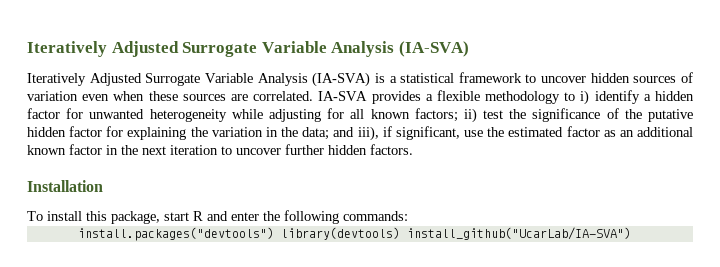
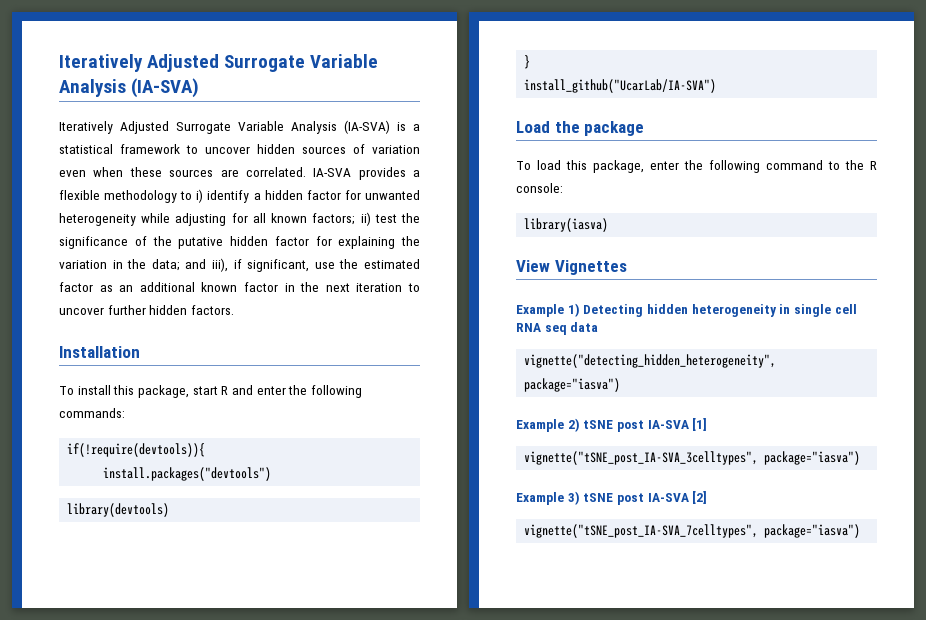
+ if(!require(devtools)){
- install.packages("devtools") library(devtools) install_github("UcarLab/IA-SVA")
+ install.packages("devtools")
+ library(devtools)
+ }
+ install_github("UcarLab/IA-SVA")
+ Load the package
+ To load this package, enter the following command to the R console:
+ library(iasva)
+ View Vignettes
+ Example 1) Detecting hidden heterogeneity in single cell RNA seq data
+ vignette("detecting_hidden_heterogeneity", package="iasva")
+ Example 2) tSNE post IA-SVA [1]
+ vignette("tSNE_post_IA-SVA_3celltypes", package="iasva")
+ Example 3) tSNE post IA-SVA [2]
+ vignette("tSNE_post_IA-SVA_7celltypes", package="iasva")

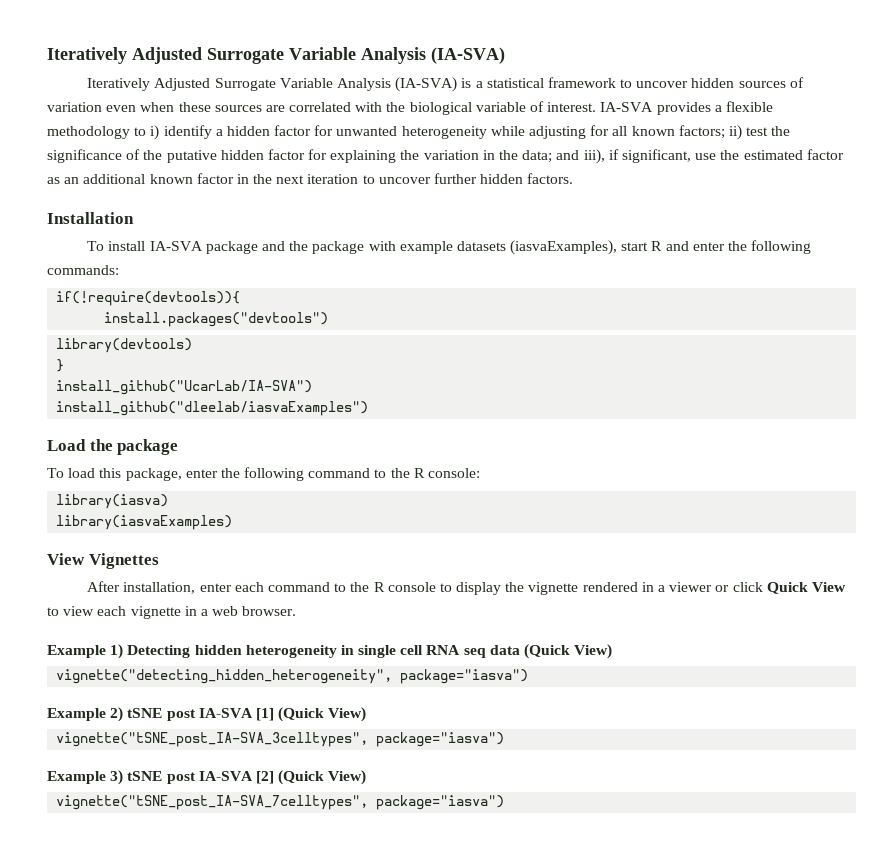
- Iteratively Adjusted Surrogate Variable Analysis (IA-SVA) is a statistical framework to uncover hidden sources of variation even when these sources are correlated.
+ Iteratively Adjusted Surrogate Variable Analysis (IA-SVA) is a statistical framework to uncover hidden sources of variation even when these sources are correlated with the biological variable of interest.
- To install this package, start R and enter the following commands:
+ To install IA-SVA package and the package with example datasets (iasvaExamples), start R and enter the following commands:
+ install_github("dleelab/iasvaExamples")
+ library(iasvaExamples)
+ After installation, enter each command to the R console to display the vignette rendered in a viewer or click Quick View to view each vignette in a web browser.
- Example 1) Detecting hidden heterogeneity in single cell RNA seq data
+ Example 1) Detecting hidden heterogeneity in single cell RNA seq data (Quick View)
- Example 2) tSNE post IA-SVA [1]
+ Example 2) tSNE post IA-SVA [1] (Quick View)
- Example 3) tSNE post IA-SVA [2]
+ Example 3) tSNE post IA-SVA [2] (Quick View)

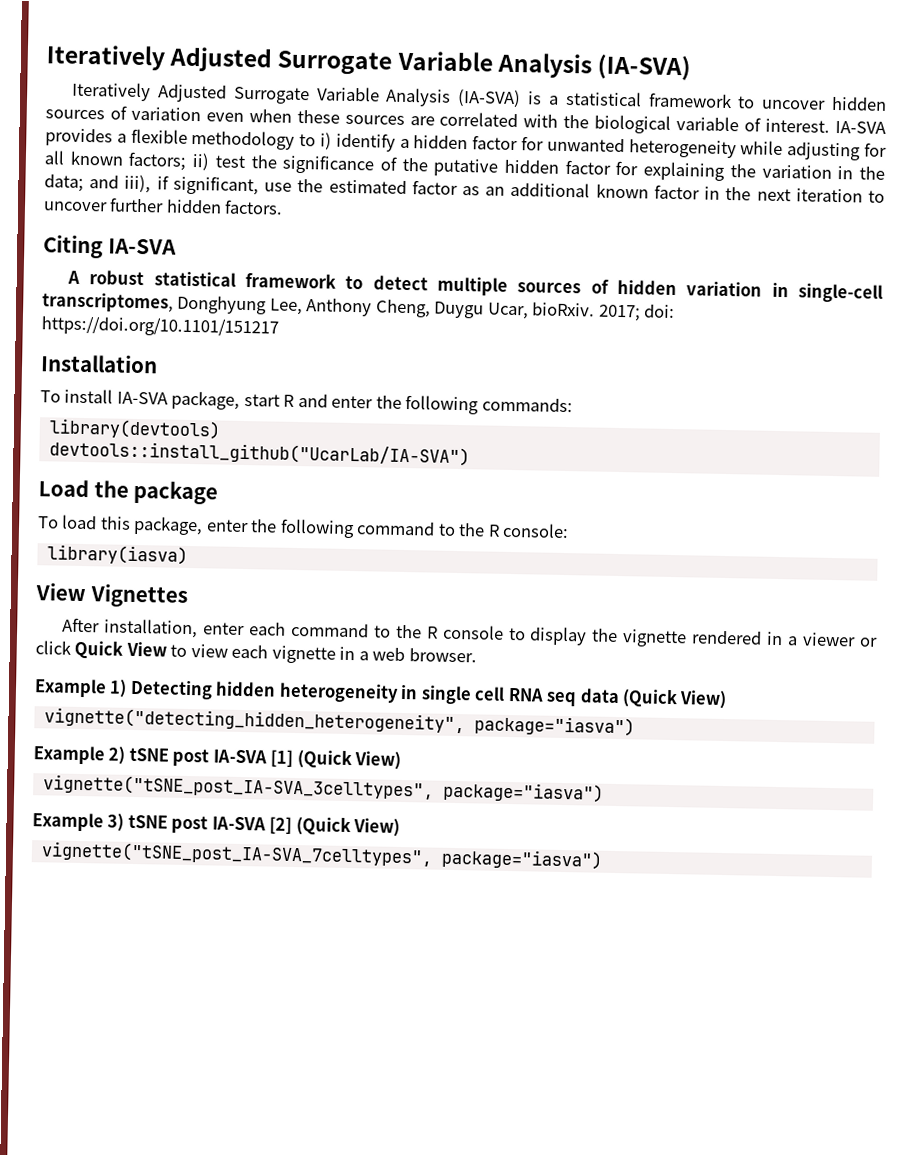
+ Citing IA-SVA
+ A robust statistical framework to detect multiple sources of hidden variation in single-cell transcriptomes, Donghyung Lee, Anthony Cheng, Duygu Ucar, bioRxiv. 2017; doi: https://doi.org/10.1101/151217
  Installation
- To install IA-SVA package and the package with example datasets (iasvaExamples), start R and enter the following commands:
+ To install IA-SVA package, start R and enter the following commands:
- if(!require(devtools)){
- install.packages("devtools")
- }
- install_github("UcarLab/IA-SVA")
- install_github("dleelab/iasvaExamples")
+ devtools::install_github("UcarLab/IA-SVA")
- library(iasvaExamples)

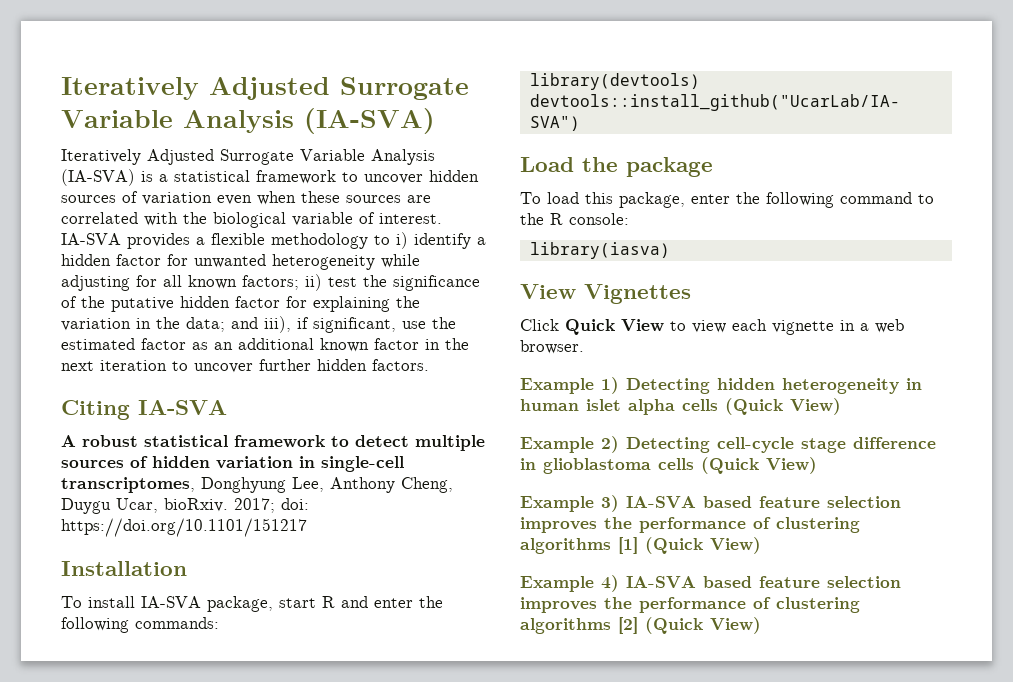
- After installation, enter each command to the R console to display the vignette rendered in a viewer or click Quick View to view each vignette in a web browser.
+ Click Quick View to view each vignette in a web browser.
- Example 1) Detecting hidden heterogeneity in single cell RNA seq data (Quick View)
- vignette("detecting_hidden_heterogeneity", package="iasva")
- Example 2) tSNE post IA-SVA [1] (Quick View)
+ Example 1) Detecting hidden heterogeneity in human islet alpha cells (Quick View)
+ Example 2) Detecting cell-cycle stage difference in glioblastoma cells (Quick View)
+ Example 3) IA-SVA based feature selection improves the performance of clustering algorithms [1] (Quick View)
- vignette("tSNE_post_IA-SVA_3celltypes", package="iasva")
- Example 3) tSNE post IA-SVA [2] (Quick View)
+ Example 4) IA-SVA based feature selection improves the performance of clustering algorithms [2] (Quick View)
- vignette("tSNE_post_IA-SVA_7celltypes", package="iasva")

